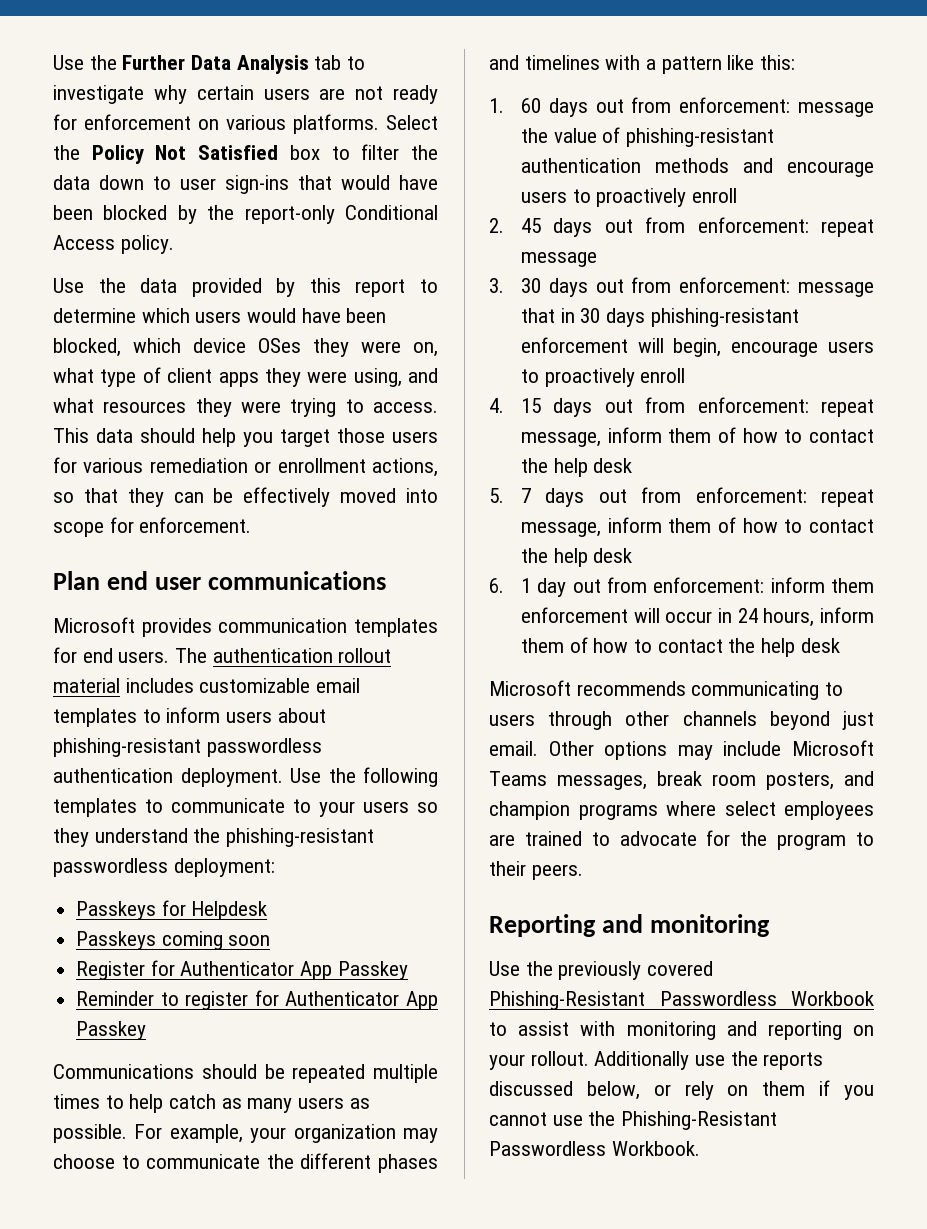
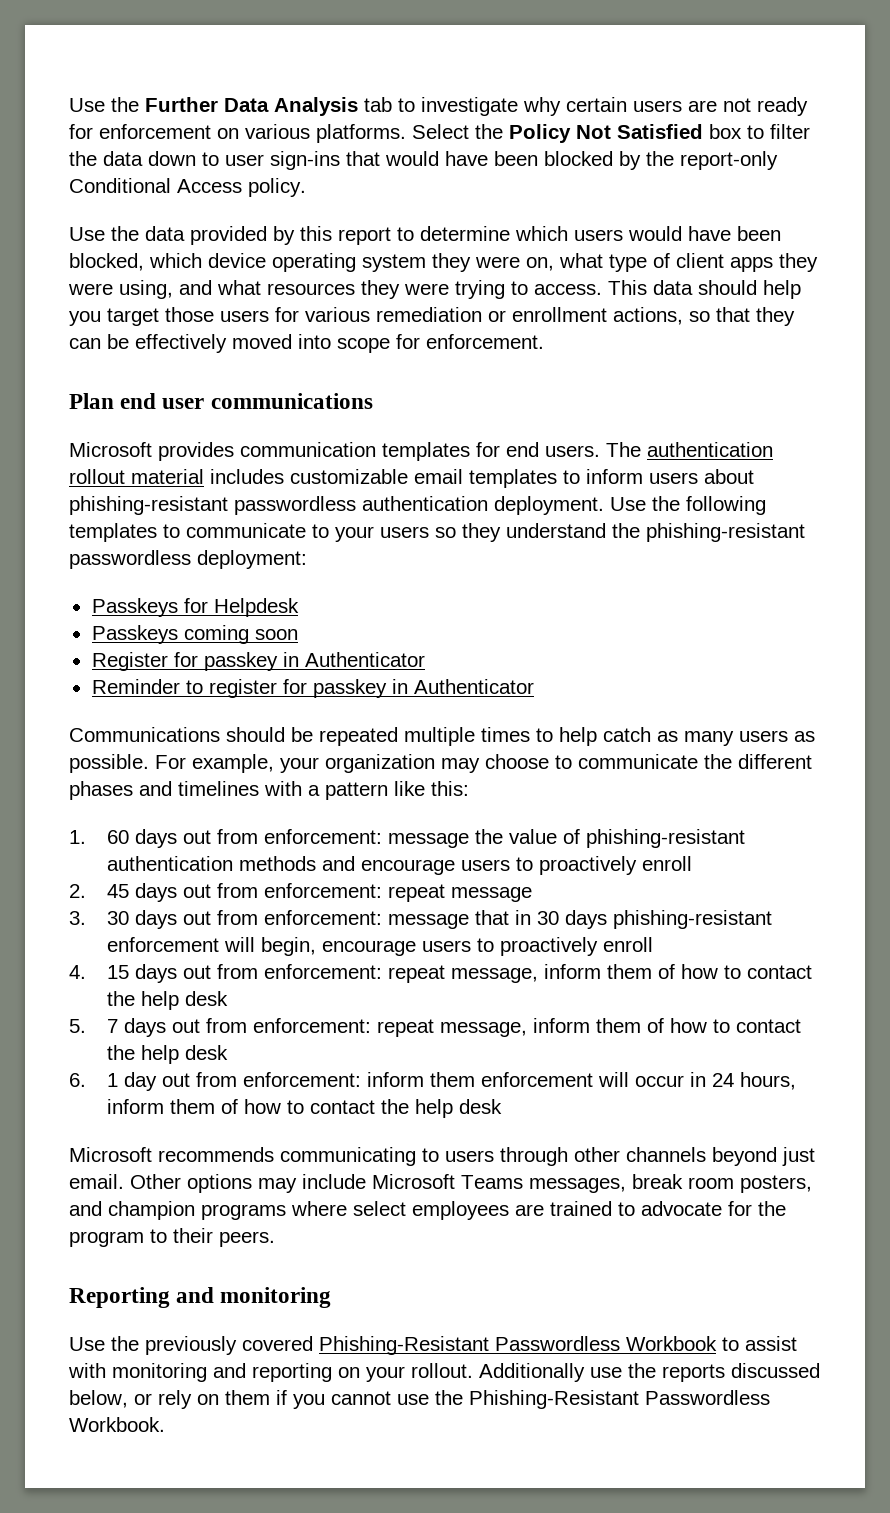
- Use the data provided by this report to determine which users would have been blocked, which device OSes they were on, what type of client apps they were using, and what resources they were trying to access.
+ Use the data provided by this report to determine which users would have been blocked, which device operating system they were on, what type of client apps they were using, and what resources they were trying to access.
- Register for Authenticator App Passkey
+ Register for passkey in Authenticator
- Reminder to register for Authenticator App Passkey
+ Reminder to register for passkey in Authenticator

